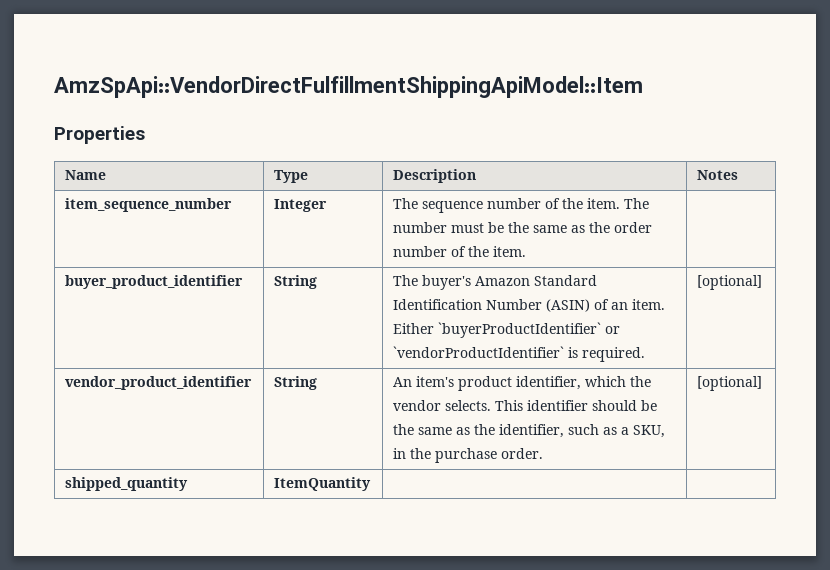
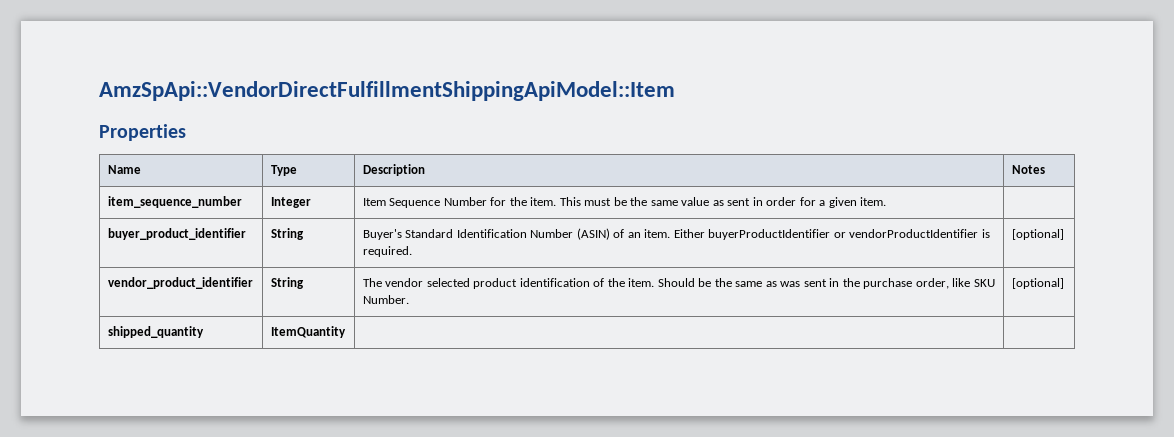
- item_sequence_number | Integer | The sequence number of the item. The number must be the same as the order number of the item. |
+ item_sequence_number | Integer | Item Sequence Number for the item. This must be the same value as sent in order for a given item. |
- buyer_product_identifier | String | The buyer's Amazon Standard Identification Number (ASIN) of an item. Either `buyerProductIdentifier` or `vendorProductIdentifier` is required. | [optional]
+ buyer_product_identifier | String | Buyer's Standard Identification Number (ASIN) of an item. Either buyerProductIdentifier or vendorProductIdentifier is required. | [optional]
- vendor_product_identifier | String | An item's product identifier, which the vendor selects. This identifier should be the same as the identifier, such as a SKU, in the purchase order. | [optional]
+ vendor_product_identifier | String | The vendor selected product identification of the item. Should be the same as was sent in the purchase order, like SKU Number. | [optional]

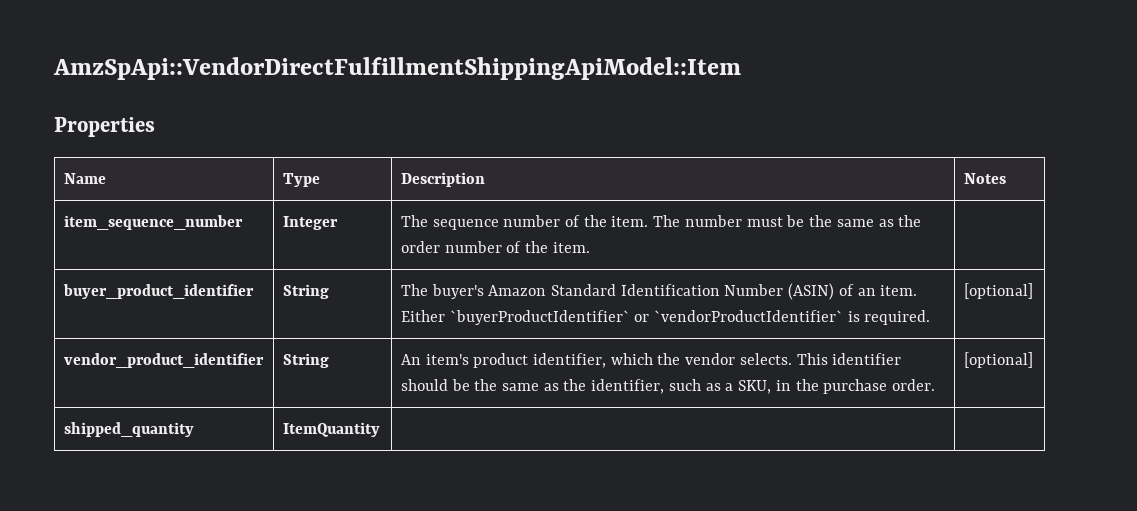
- item_sequence_number | Integer | Item Sequence Number for the item. This must be the same value as sent in order for a given item. |
+ item_sequence_number | Integer | The sequence number of the item. The number must be the same as the order number of the item. |
- buyer_product_identifier | String | Buyer's Standard Identification Number (ASIN) of an item. Either buyerProductIdentifier or vendorProductIdentifier is required. | [optional]
+ buyer_product_identifier | String | The buyer's Amazon Standard Identification Number (ASIN) of an item. Either `buyerProductIdentifier` or `vendorProductIdentifier` is required. | [optional]
- vendor_product_identifier | String | The vendor selected product identification of the item. Should be the same as was sent in the purchase order, like SKU Number. | [optional]
+ vendor_product_identifier | String | An item's product identifier, which the vendor selects. This identifier should be the same as the identifier, such as a SKU, in the purchase order. | [optional]

